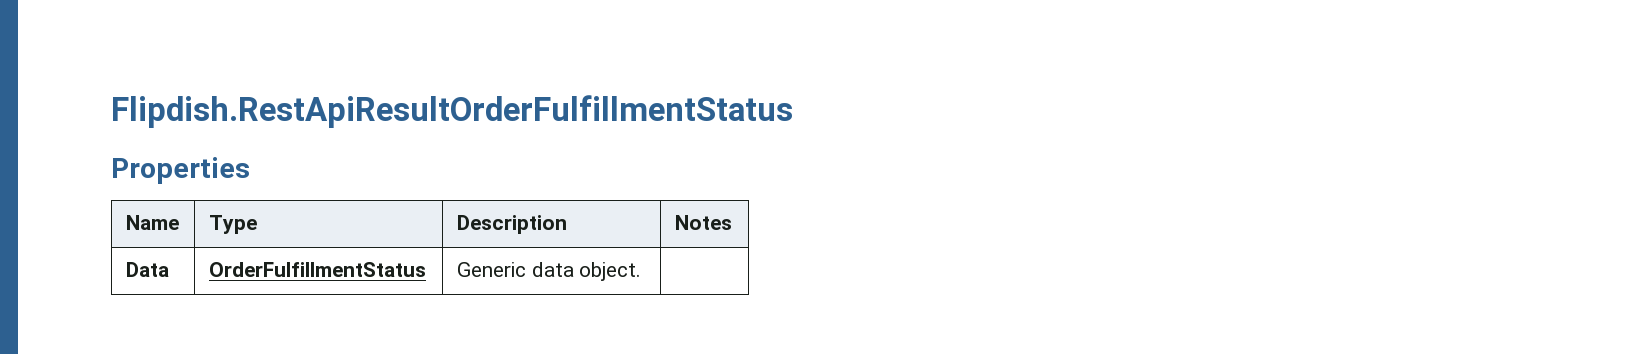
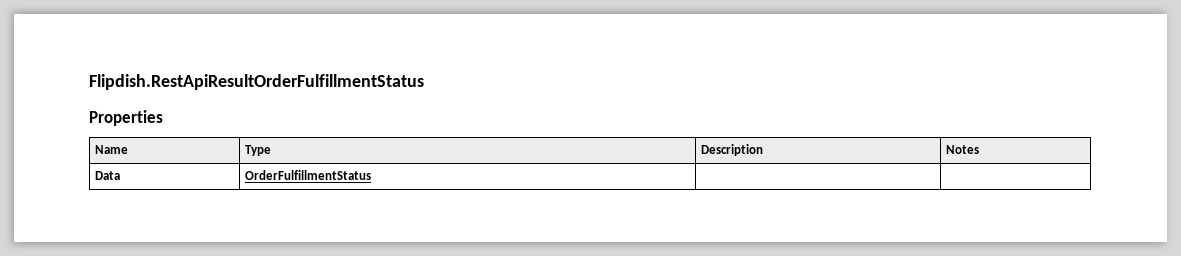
- Data | OrderFulfillmentStatus | Generic data object. |
+ Data | OrderFulfillmentStatus | |

